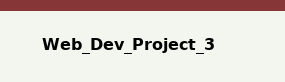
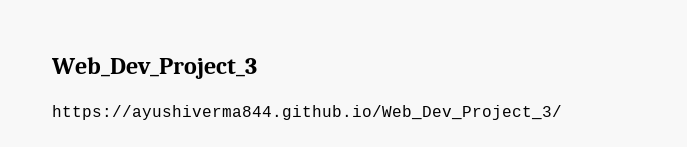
+ https://ayushiverma844.github.io/Web_Dev_Project_3/

